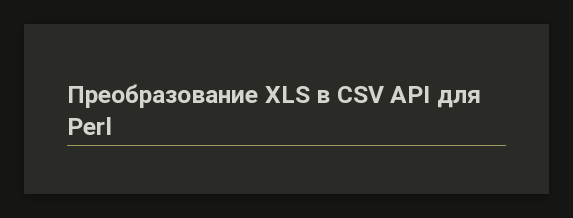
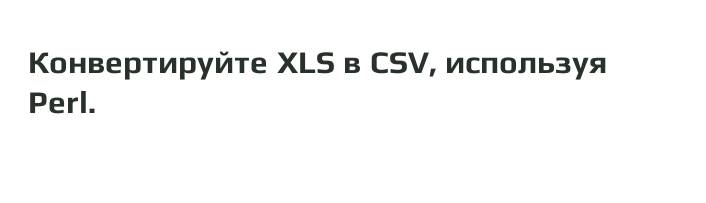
- Преобразование XLS в CSV API для Perl
+ Конвертируйте XLS в CSV, используя Perl.

